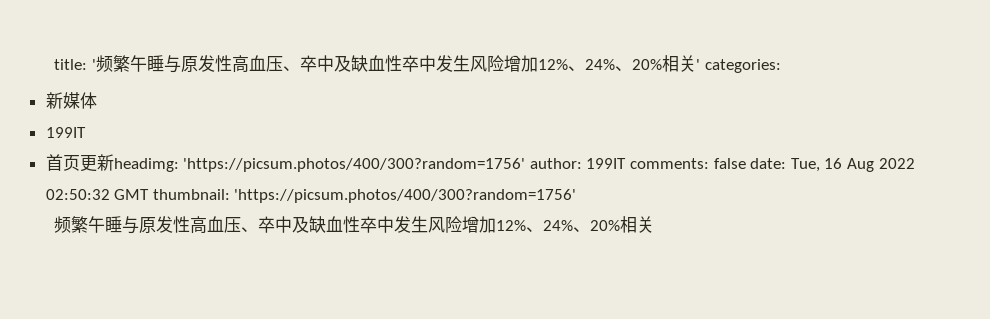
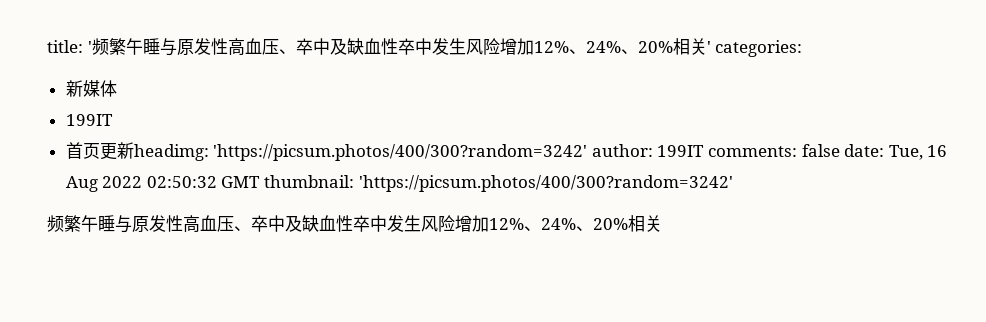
- 首页更新headimg: 'https://picsum.photos/400/300?random=1756' author: 199IT comments: false date: Tue, 16 Aug 2022 02:50:32 GMT thumbnail: 'https://picsum.photos/400/300?random=1756'
+ 首页更新headimg: 'https://picsum.photos/400/300?random=3242' author: 199IT comments: false date: Tue, 16 Aug 2022 02:50:32 GMT thumbnail: 'https://picsum.photos/400/300?random=3242'

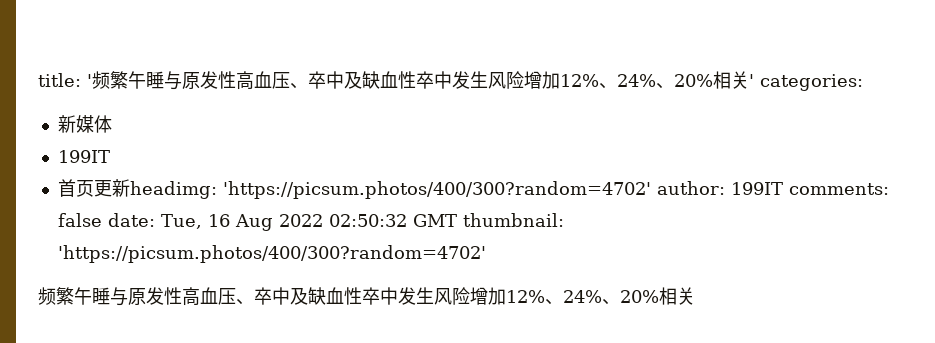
- 首页更新headimg: 'https://picsum.photos/400/300?random=3242' author: 199IT comments: false date: Tue, 16 Aug 2022 02:50:32 GMT thumbnail: 'https://picsum.photos/400/300?random=3242'
+ 首页更新headimg: 'https://picsum.photos/400/300?random=4702' author: 199IT comments: false date: Tue, 16 Aug 2022 02:50:32 GMT thumbnail: 'https://picsum.photos/400/300?random=4702'

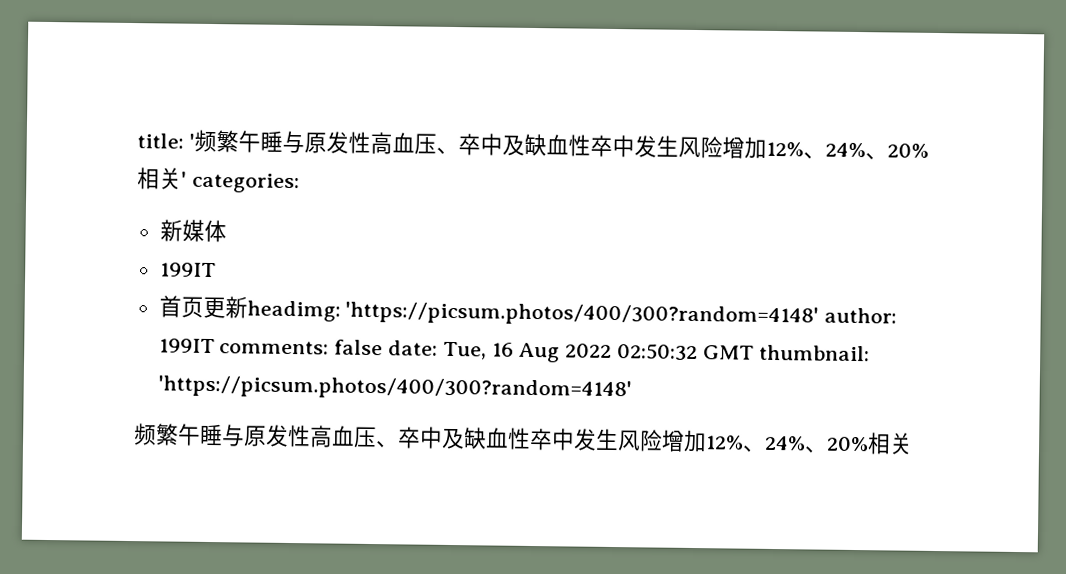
- 首页更新headimg: 'https://picsum.photos/400/300?random=4702' author: 199IT comments: false date: Tue, 16 Aug 2022 02:50:32 GMT thumbnail: 'https://picsum.photos/400/300?random=4702'
+ 首页更新headimg: 'https://picsum.photos/400/300?random=4148' author: 199IT comments: false date: Tue, 16 Aug 2022 02:50:32 GMT thumbnail: 'https://picsum.photos/400/300?random=4148'

